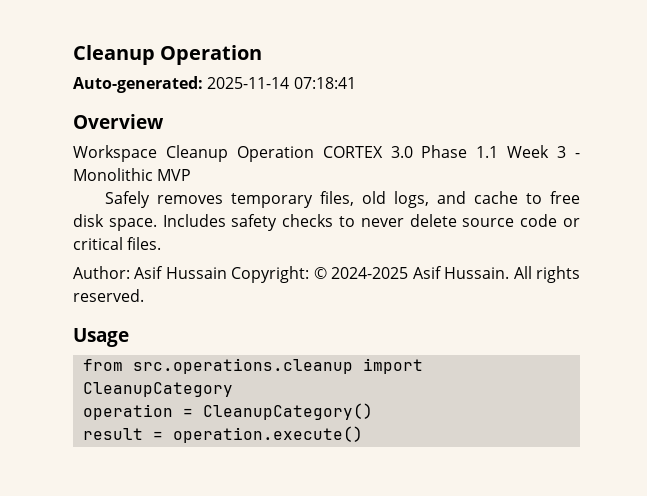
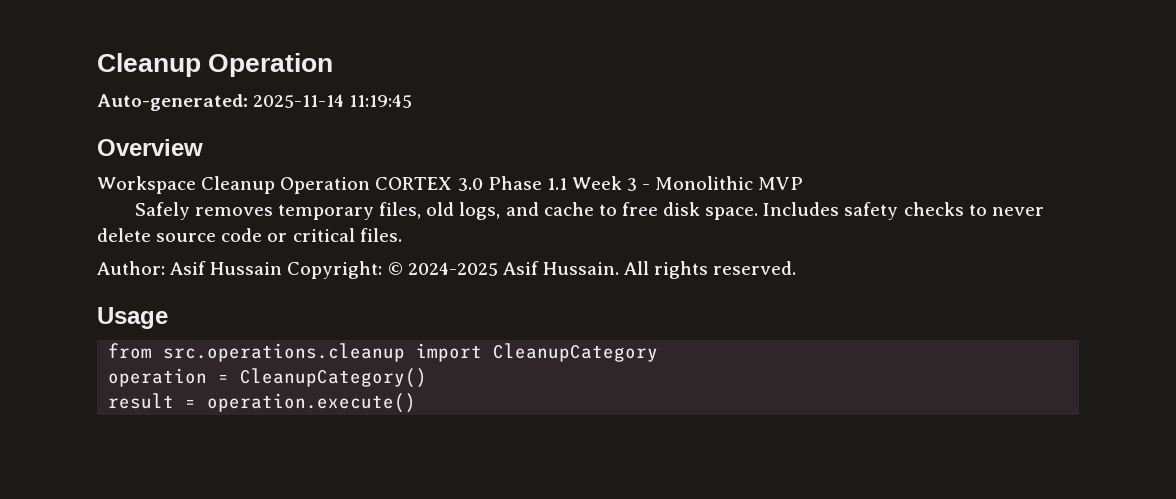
- Auto-generated: 2025-11-14 07:18:41
+ Auto-generated: 2025-11-14 11:19:45

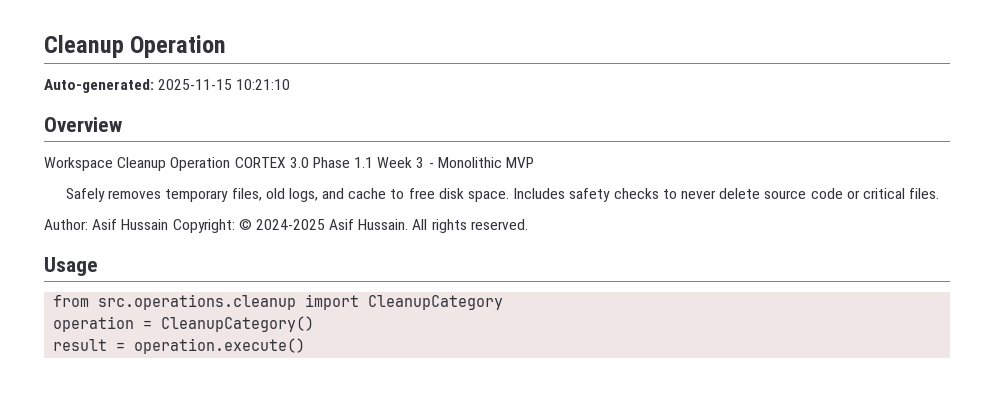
- Auto-generated: 2025-11-14 11:19:45
+ Auto-generated: 2025-11-15 10:21:10

